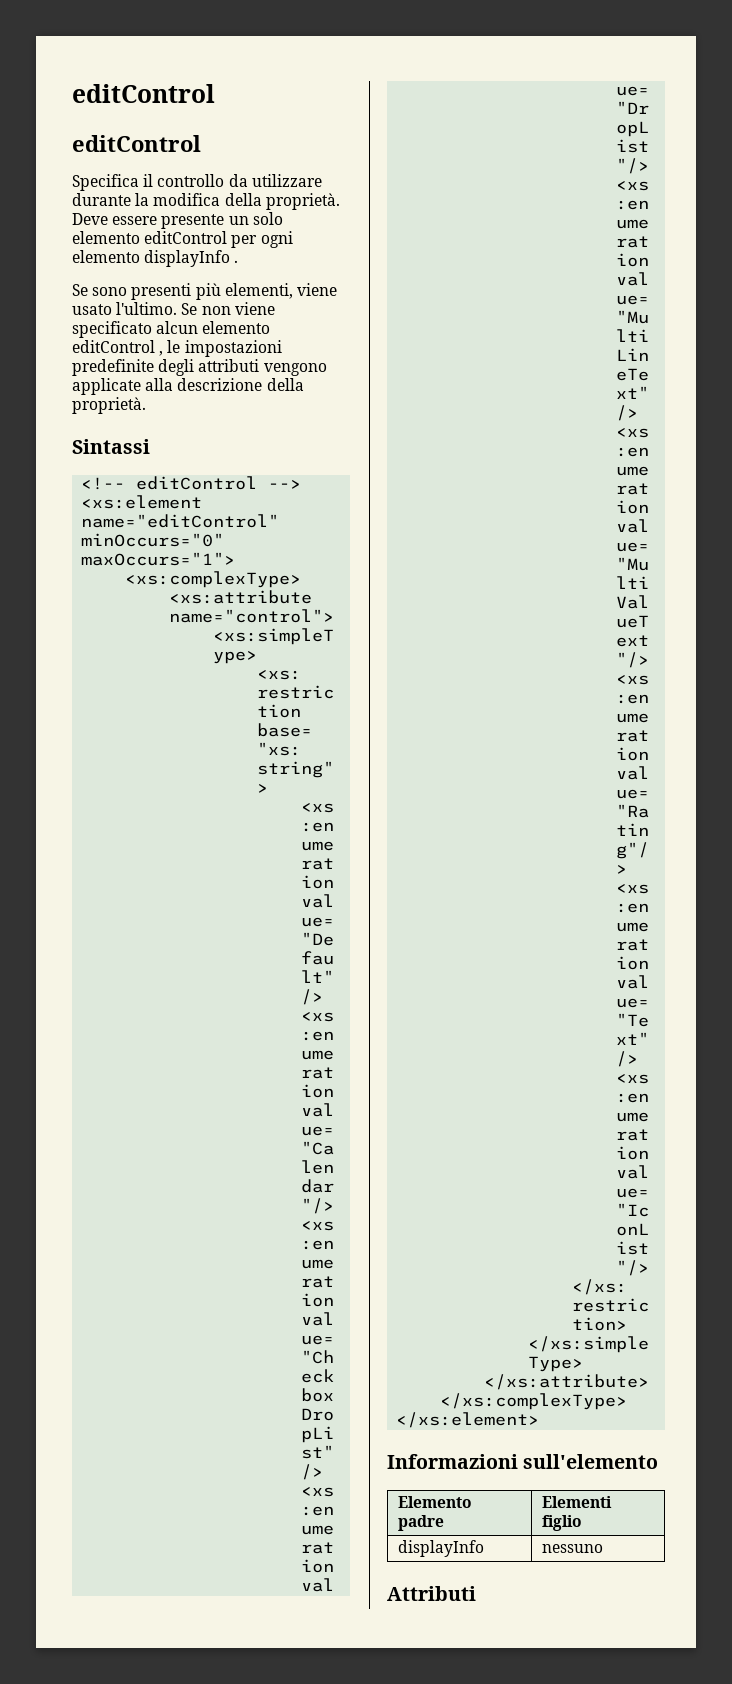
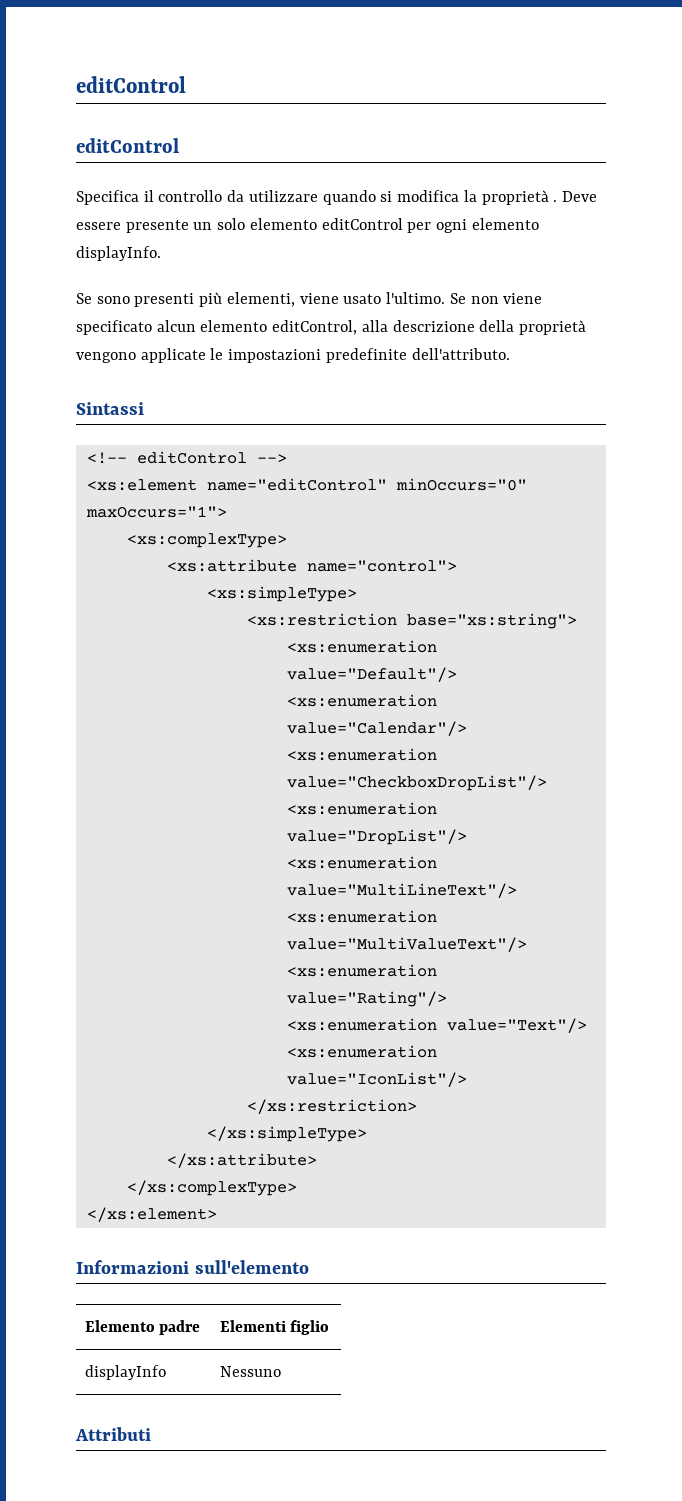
- Specifica il controllo da utilizzare durante la modifica della proprietà.
+ Specifica il controllo da utilizzare quando si modifica la proprietà .
- Deve essere presente un solo elemento editControl per ogni elemento displayInfo .
+ Deve essere presente un solo elemento editControl per ogni elemento displayInfo.
- Se non viene specificato alcun elemento editControl , le impostazioni predefinite degli attributi vengono applicate alla descrizione della proprietà.
+ Se non viene specificato alcun elemento editControl, alla descrizione della proprietà vengono applicate le impostazioni predefinite dell'attributo.
- displayInfo | nessuno
+ displayInfo | Nessuno

